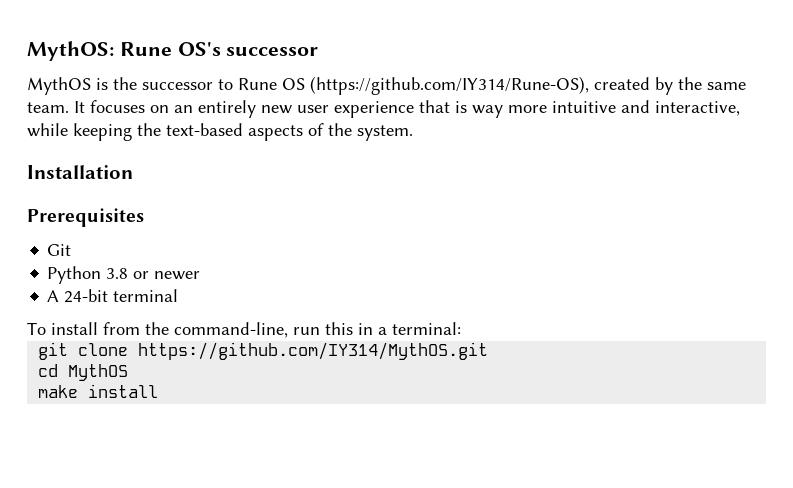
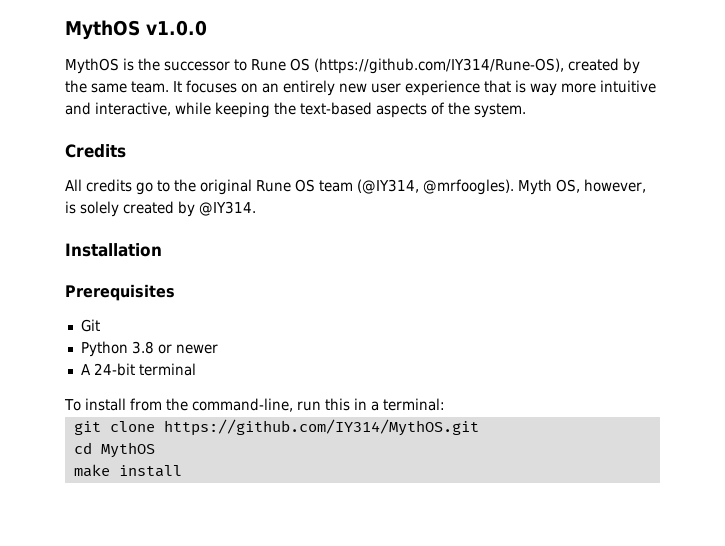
- MythOS: Rune OS's successor
+ MythOS v1.0.0
+ Credits
+ All credits go to the original Rune OS team (@IY314, @mrfoogles). Myth OS, however, is solely created by @IY314.

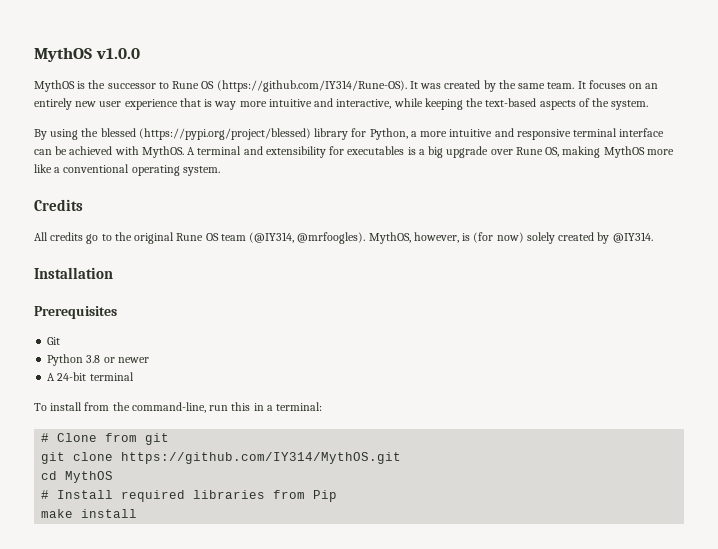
- MythOS is the successor to Rune OS (https://github.com/IY314/Rune-OS), created by the same team.
+ MythOS is the successor to Rune OS (https://github.com/IY314/Rune-OS). It was created by the same team.
+ By using the blessed (https://pypi.org/project/blessed) library for Python, a more intuitive and responsive terminal interface can be achieved with MythOS. A terminal and extensibility for executables is a big upgrade over Rune OS, making MythOS more like a conventional operating system.
- Myth OS, however, is solely created by @IY314.
+ MythOS, however, is (for now) solely created by @IY314.
+ # Clone from git
+ # Install required libraries from Pip

